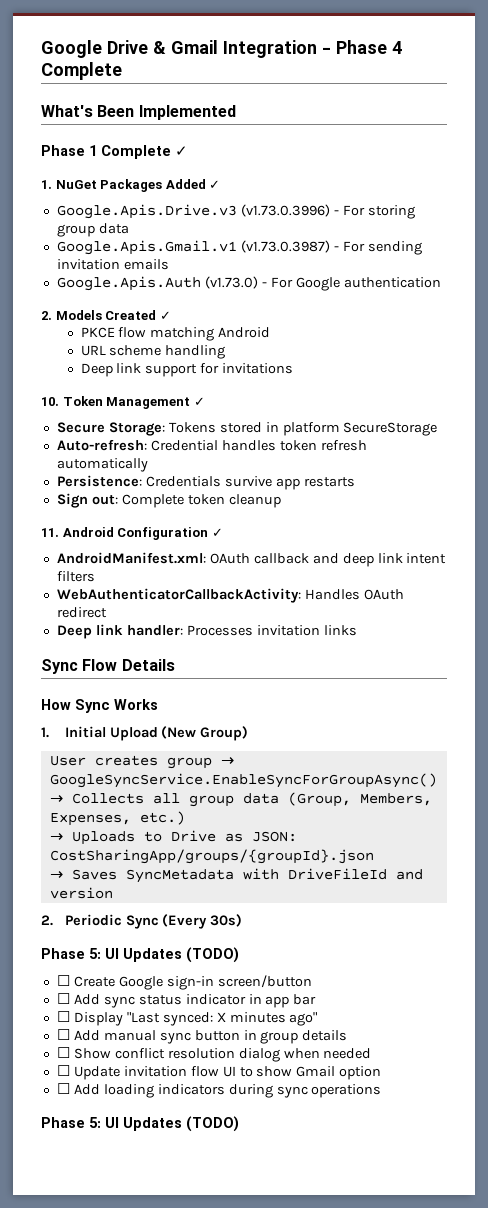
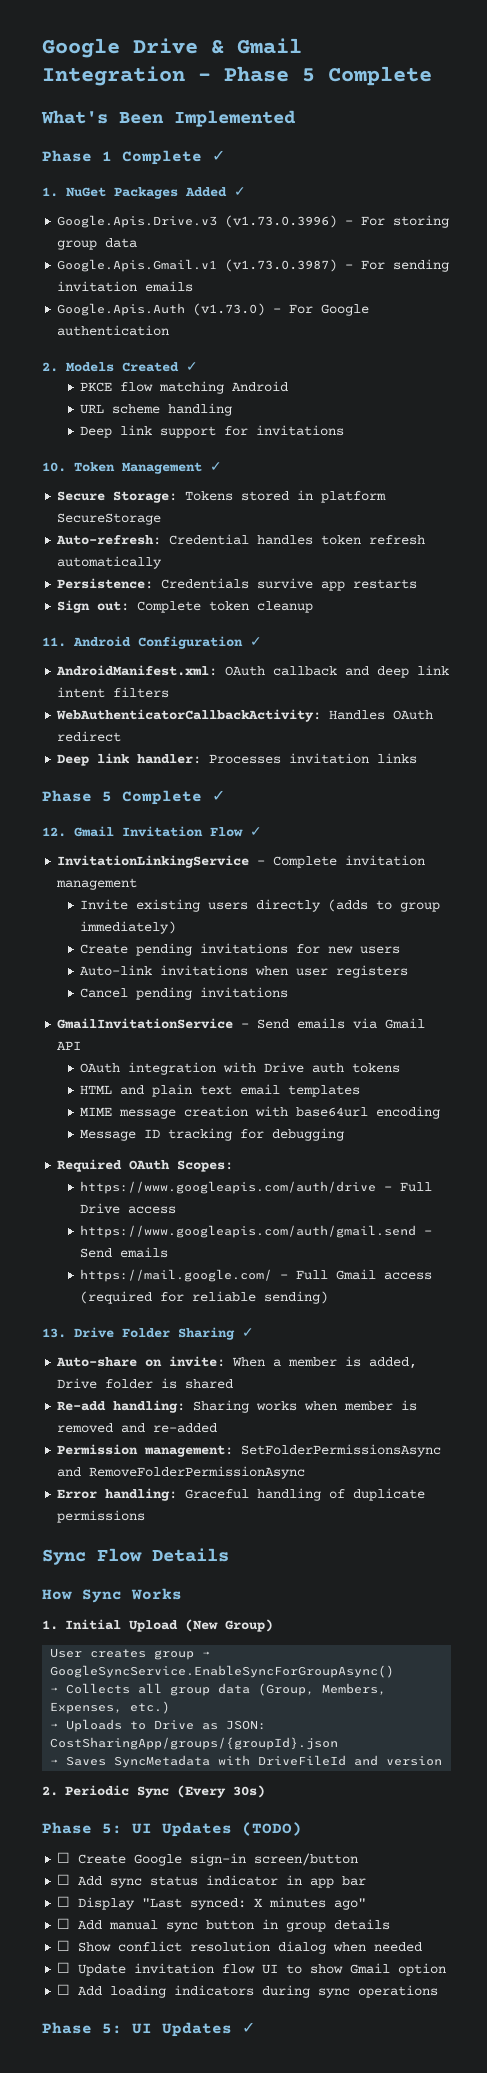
- Google Drive & Gmail Integration - Phase 4 Complete
+ Google Drive & Gmail Integration - Phase 5 Complete
+ Phase 5 Complete ✓
+ 12. Gmail Invitation Flow ✓
+ InvitationLinkingService - Complete invitation management
+ Invite existing users directly (adds to group immediately)
+ Create pending invitations for new users
+ Auto-link invitations when user registers
+ Cancel pending invitations
+ GmailInvitationService - Send emails via Gmail API
+ OAuth integration with Drive auth tokens
+ HTML and plain text email templates
+ MIME message creation with base64url encoding
+ Message ID tracking for debugging
+ Required OAuth Scopes:
+ https://www.googleapis.com/auth/drive - Full Drive access
+ https://www.googleapis.com/auth/gmail.send - Send emails
+ https://mail.google.com/ - Full Gmail access (required for reliable sending)
+ 13. Drive Folder Sharing ✓
+ Auto-share on invite: When a member is added, Drive folder is shared
+ Re-add handling: Sharing works when member is removed and re-added
+ Permission management: SetFolderPermissionsAsync and RemoveFolderPermissionAsync
+ Error handling: Graceful handling of duplicate permissions
  ☐ Add loading indicators during sync operations
- Phase 5: UI Updates (TODO)
+ Phase 5: UI Updates ✓

